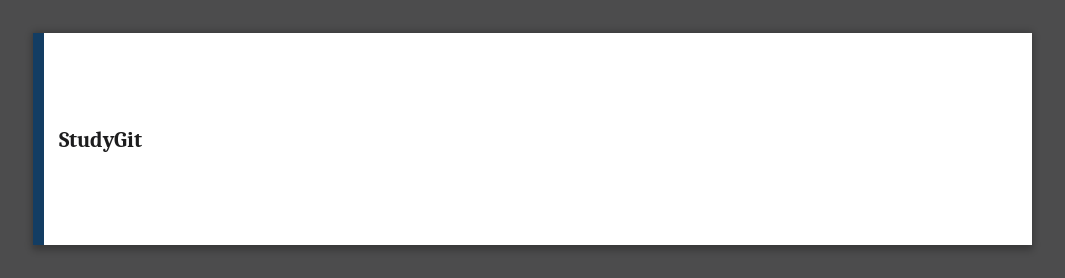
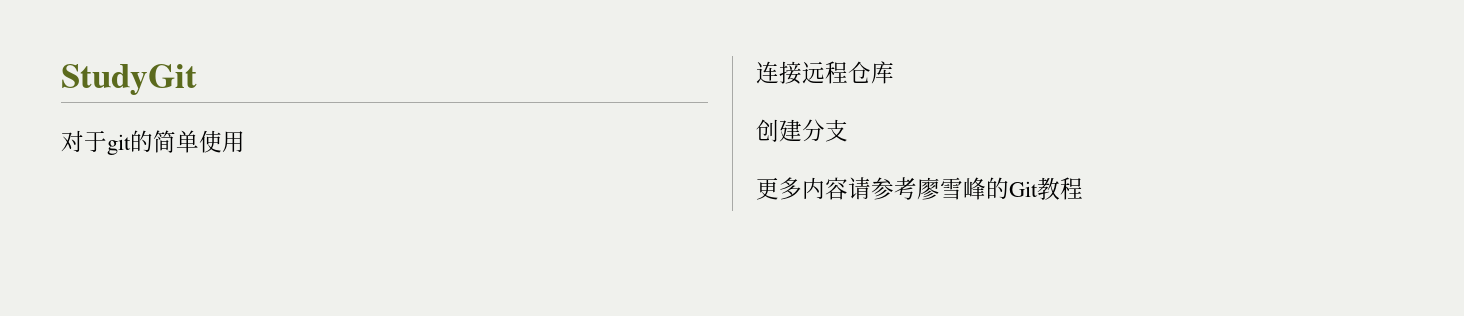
+ 对于git的简单使用
+ 连接远程仓库
+ 创建分支
+ 更多内容请参考廖雪峰的Git教程

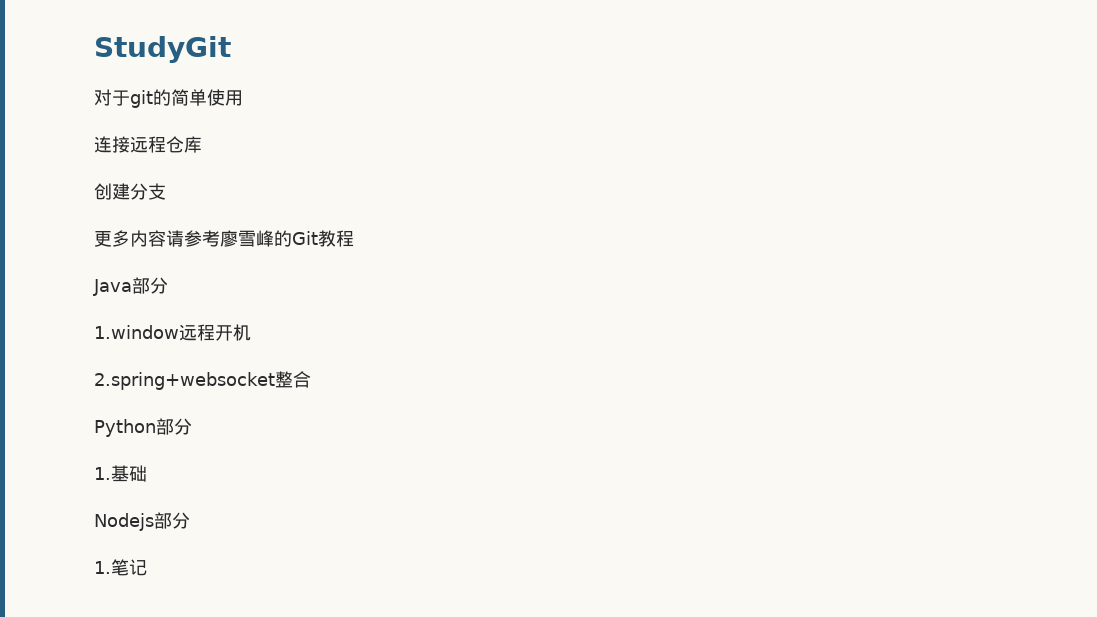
+ Java部分
+ 1.window远程开机
+ 2.spring+websocket整合
+ Python部分
+ 1.基础
+ Nodejs部分
+ 1.笔记

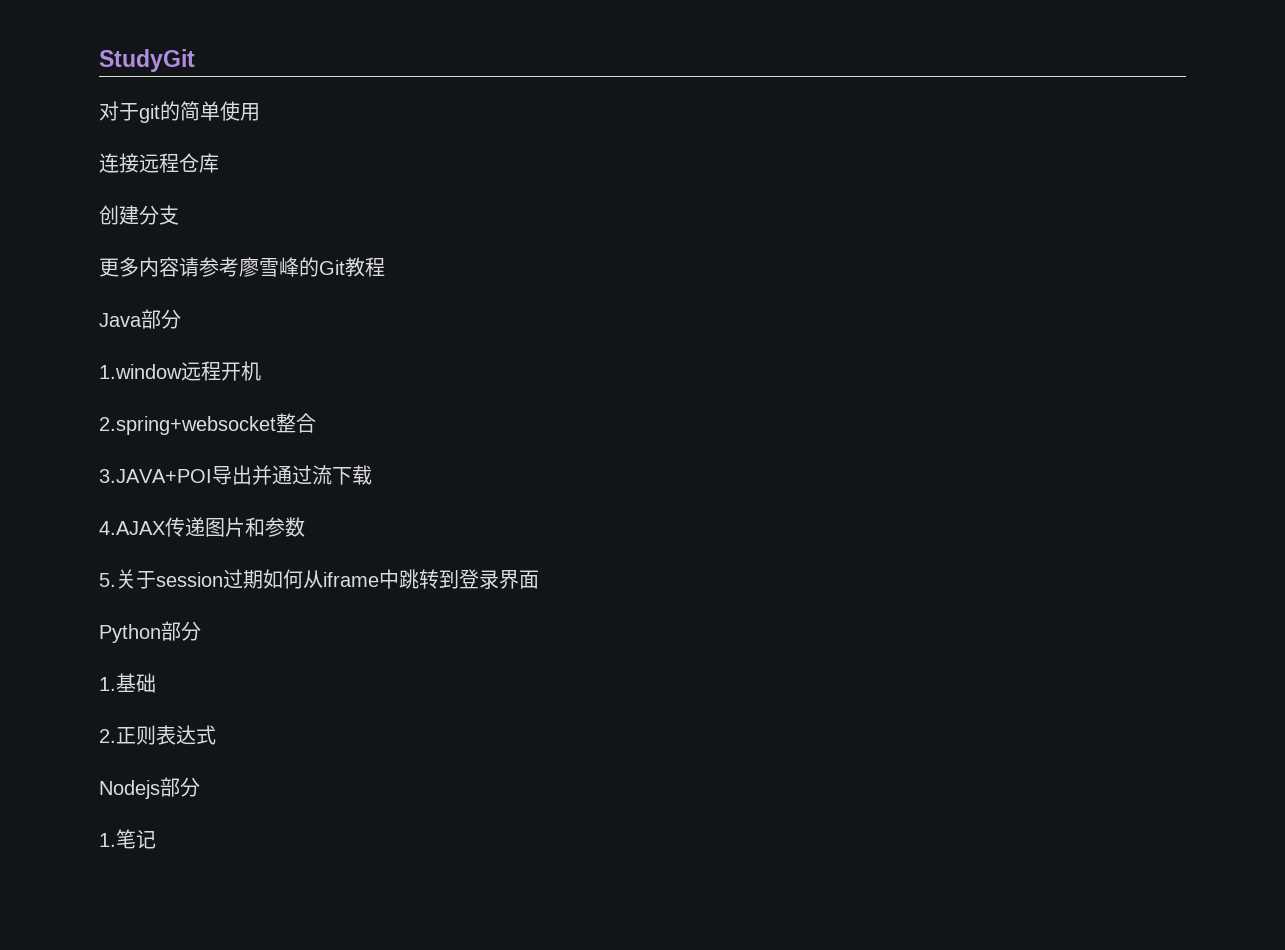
+ 3.JAVA+POI导出并通过流下载
+ 4.AJAX传递图片和参数
+ 5.关于session过期如何从iframe中跳转到登录界面
+ 2.正则表达式

